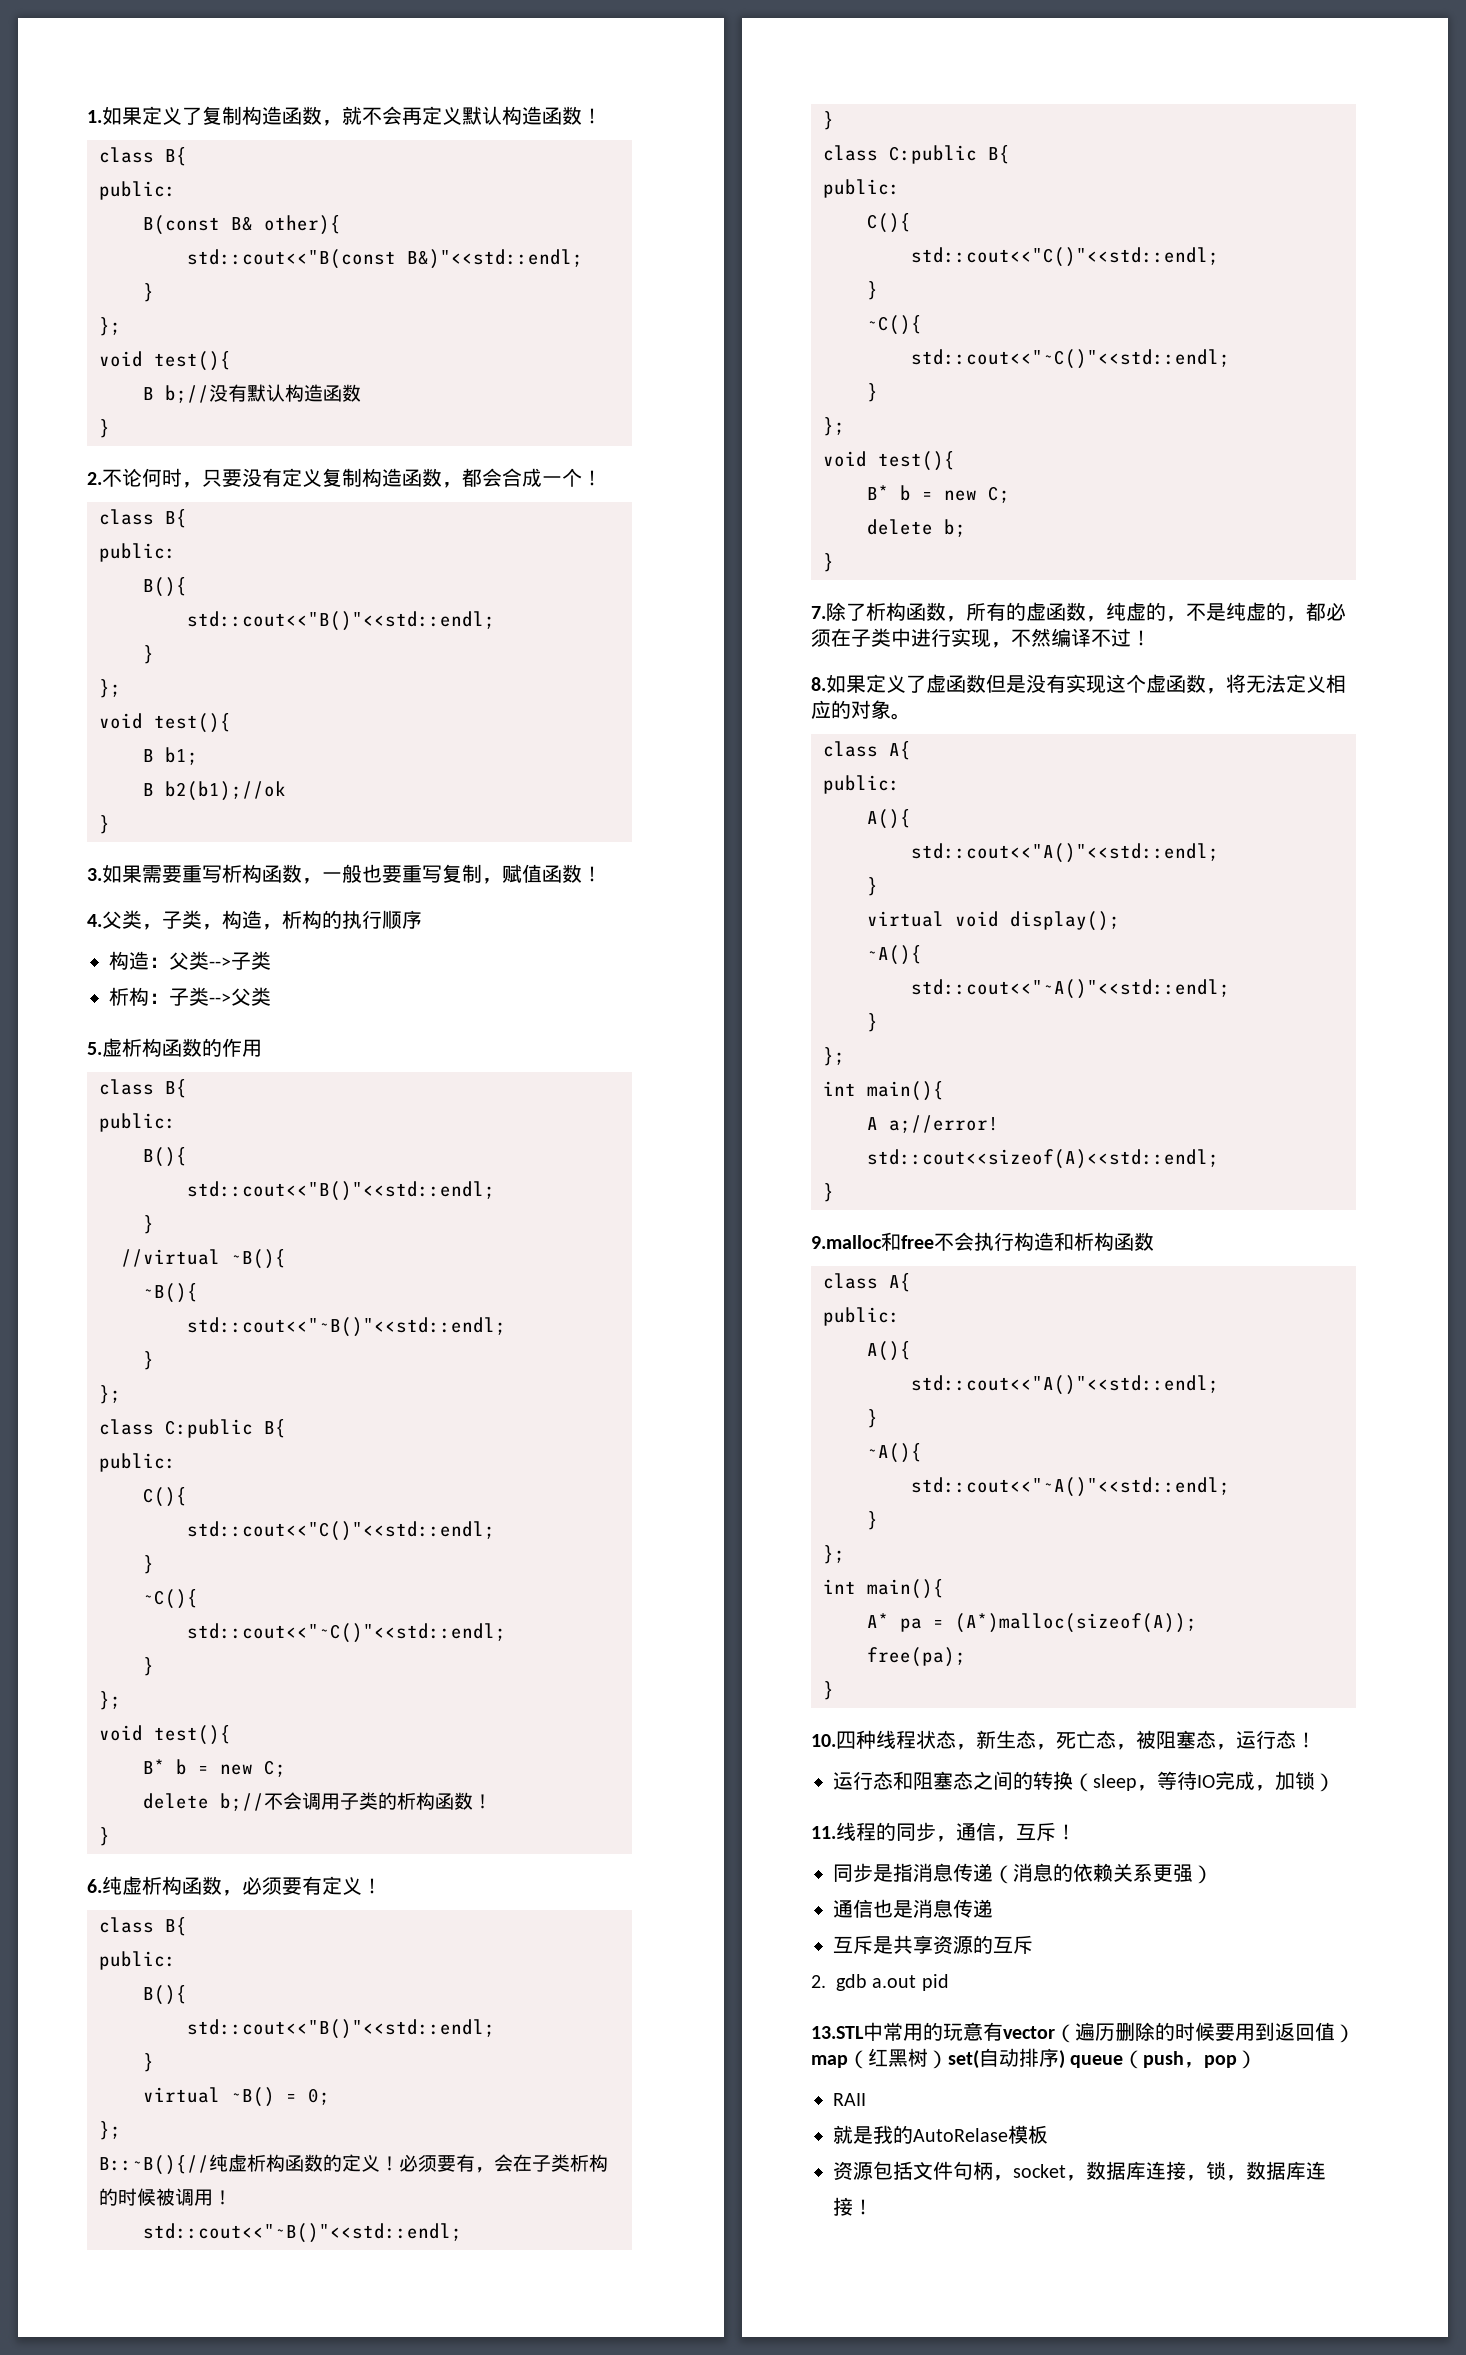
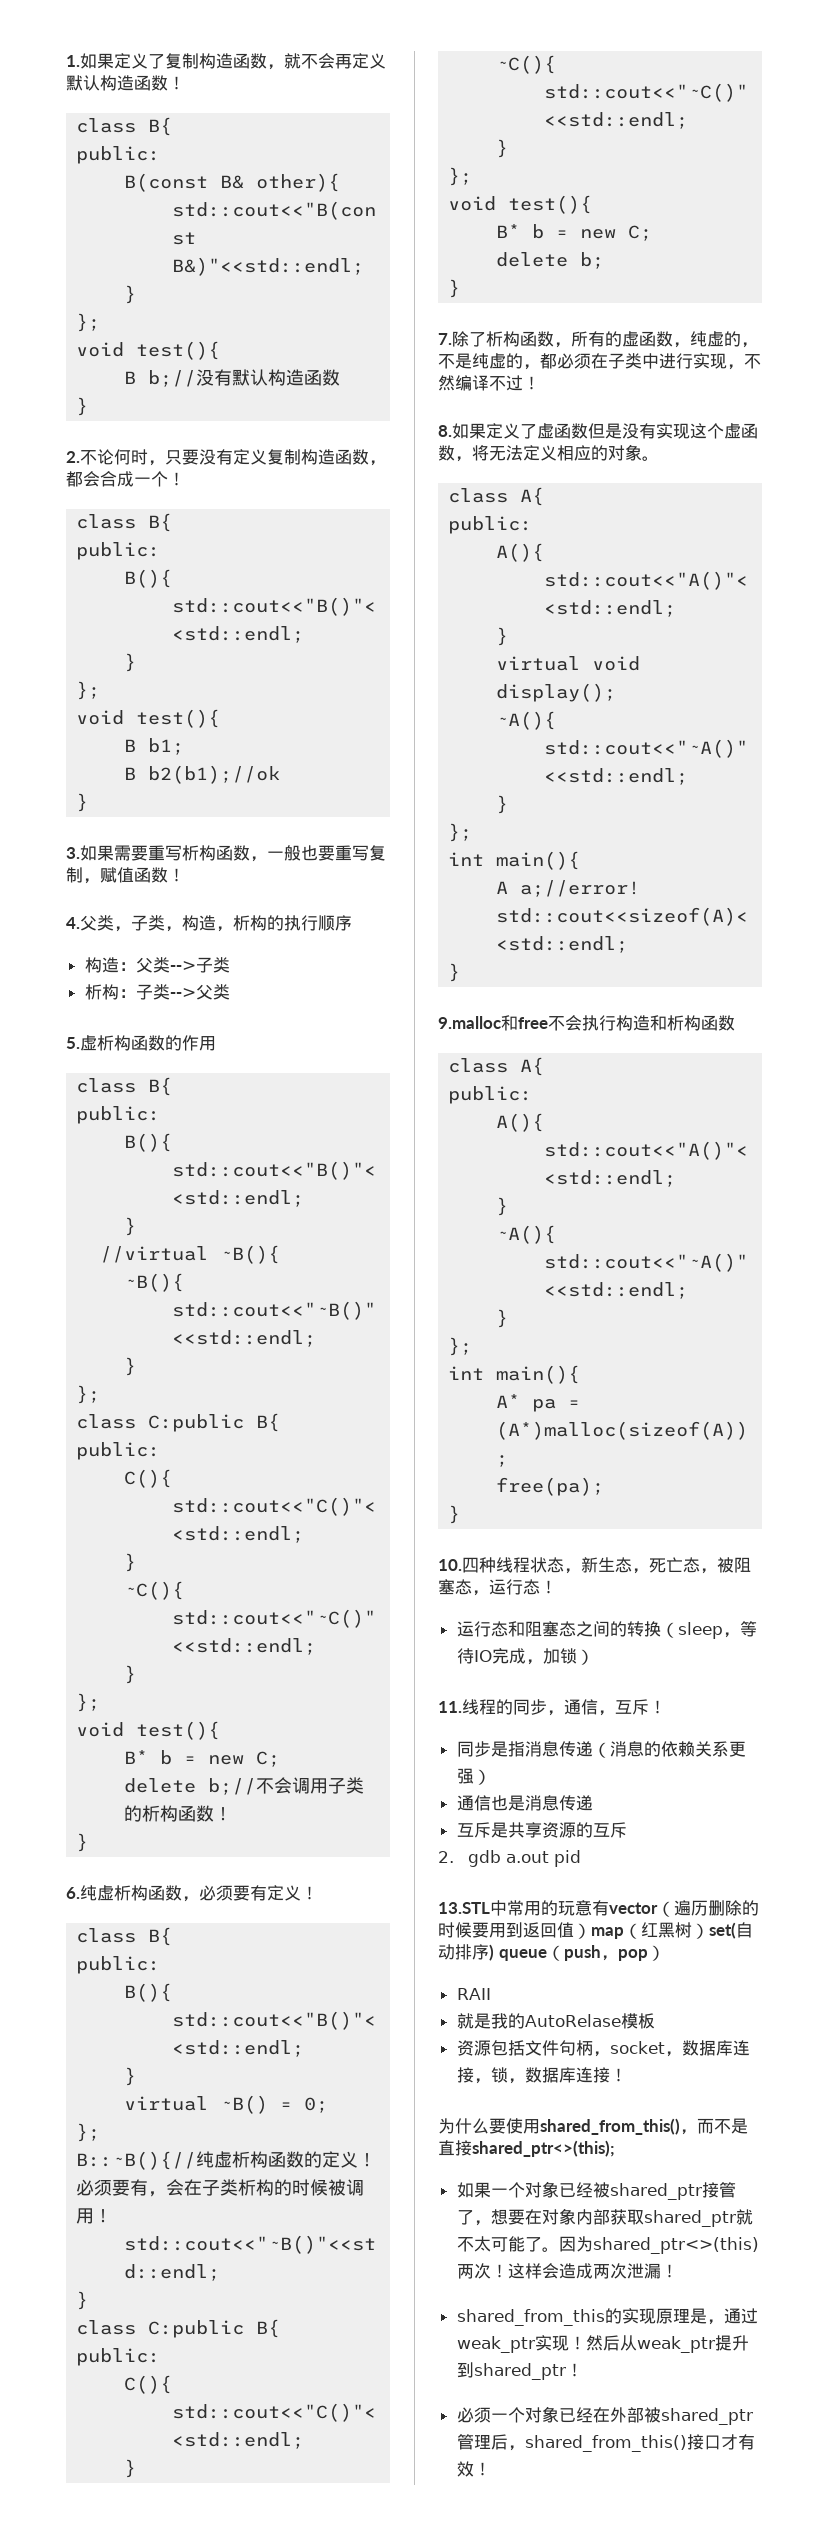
+ 为什么要使用shared_from_this()，而不是直接shared_ptr<>(this);
+ 如果一个对象已经被shared_ptr接管了，想要在对象内部获取shared_ptr就不太可能了。因为shared_ptr<>(this)两次！这样会造成两次泄漏！
+ shared_from_this的实现原理是，通过weak_ptr实现！然后从weak_ptr提升到shared_ptr！
+ 必须一个对象已经在外部被shared_ptr管理后，shared_from_this()接口才有效！

